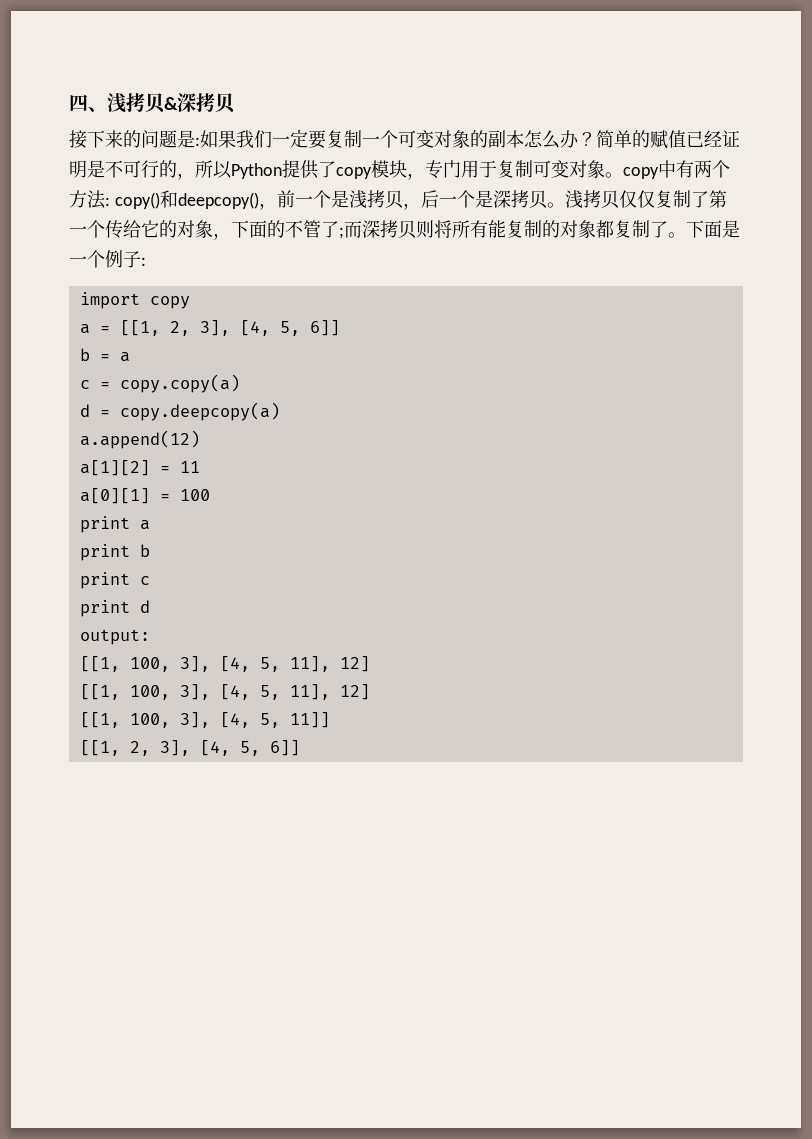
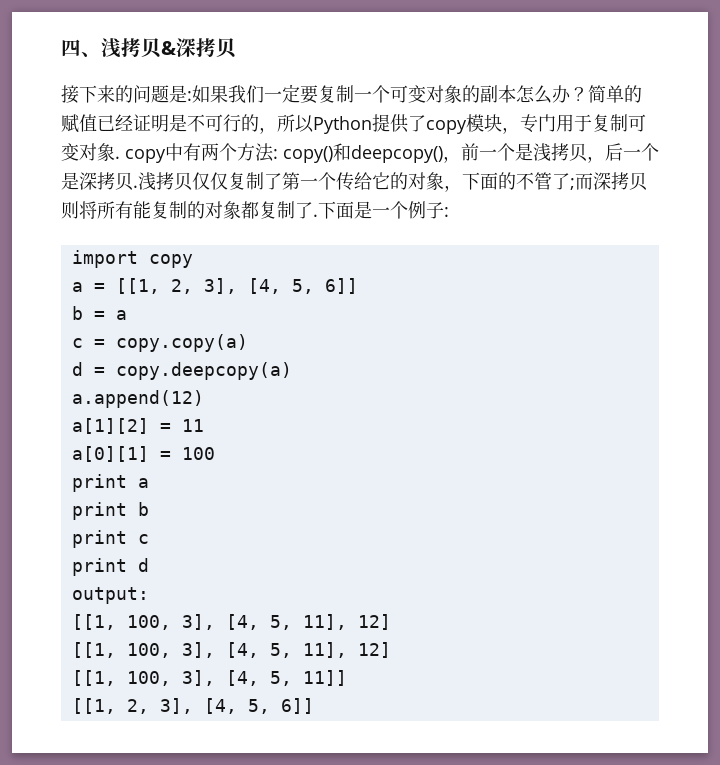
- 简单的赋值已经证明是不可行的，所以Python提供了copy模块，专门用于复制可变对象。copy中有两个方法: copy()和deepcopy()，前一个是浅拷贝，后一个是深拷贝。
+ 简单的赋值已经证明是不可行的，所以Python提供了copy模块，专门用于复制可变对象. copy中有两个方法: copy()和deepcopy()，前一个是浅拷贝，后一个是深拷贝.
- 浅拷贝仅仅复制了第一个传给它的对象，下面的不管了;而深拷贝则将所有能复制的对象都复制了。
+ 浅拷贝仅仅复制了第一个传给它的对象，下面的不管了;而深拷贝则将所有能复制的对象都复制了.

